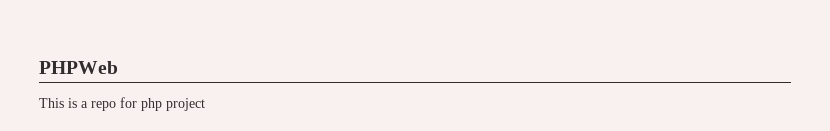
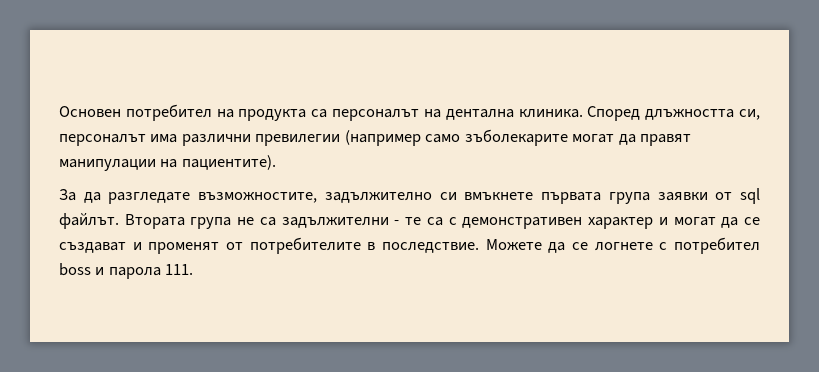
- PHPWeb
- This is a repo for php project
+ Основен потребител на продукта са персоналът на дентална клиника. Според длъжността си, персоналът има различни превилегии (например само зъболекарите могат да правят манипулации на пациентите).
+ За да разгледате възможностите, задължително си вмъкнете първата група заявки от sql файлът. Втората група не са задължителни - те са с демонстративен характер и могат да се създават и променят от потребителите в последствие. Можете да се логнете с потребител boss и парола 111.

